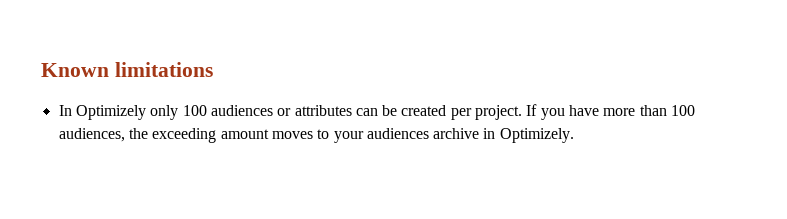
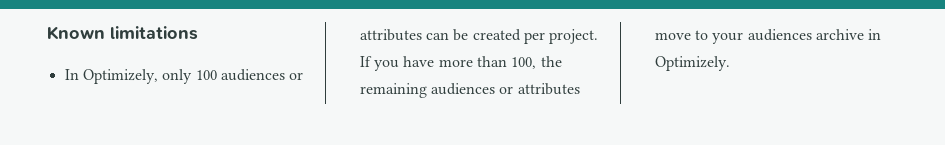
- In Optimizely only 100 audiences or attributes can be created per project.
+ In Optimizely, only 100 audiences or attributes can be created per project.
- If you have more than 100 audiences, the exceeding amount moves to your audiences archive in Optimizely.
+ If you have more than 100, the remaining audiences or attributes move to your audiences archive in Optimizely.

